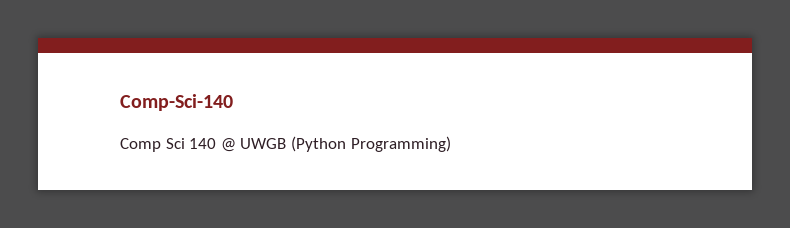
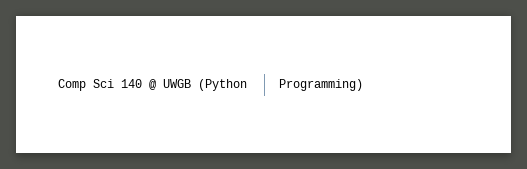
- Comp-Sci-140

